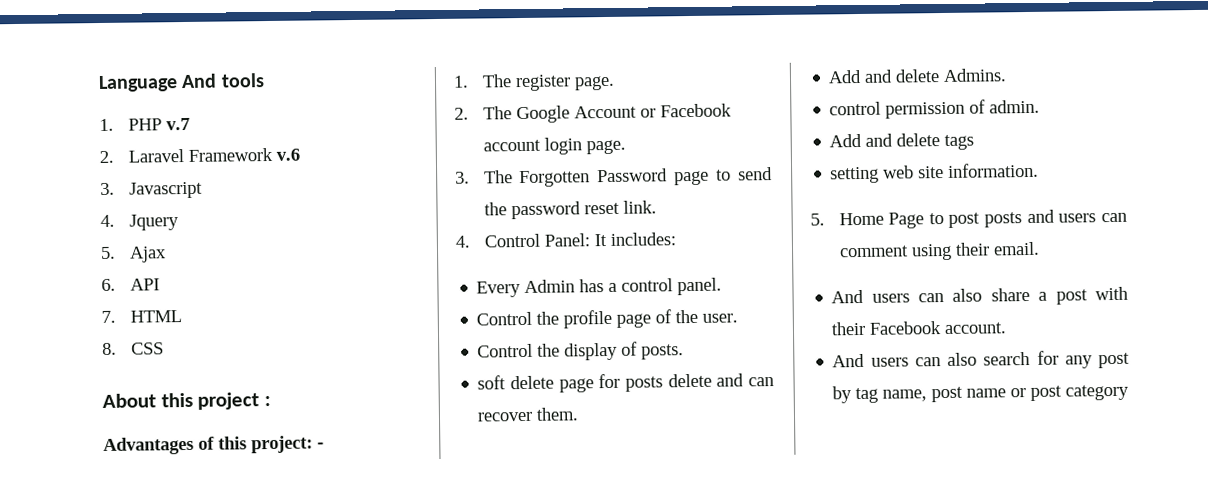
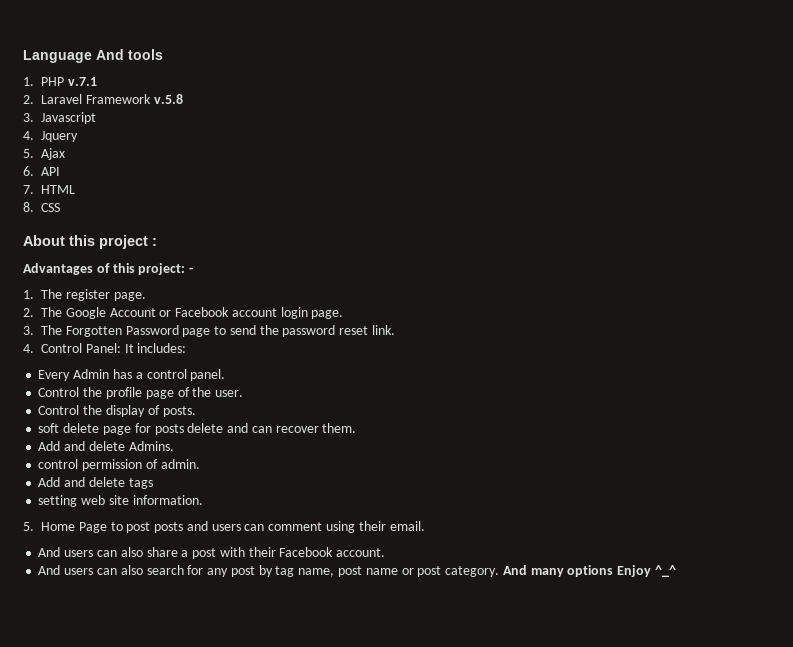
- 1. PHP v.7
+ 1. PHP v.7.1
- 2. Laravel Framework v.6
+ 2. Laravel Framework v.5.8
- And users can also search for any post by tag name, post name or post category
+ And users can also search for any post by tag name, post name or post category. And many options Enjoy ^_^

